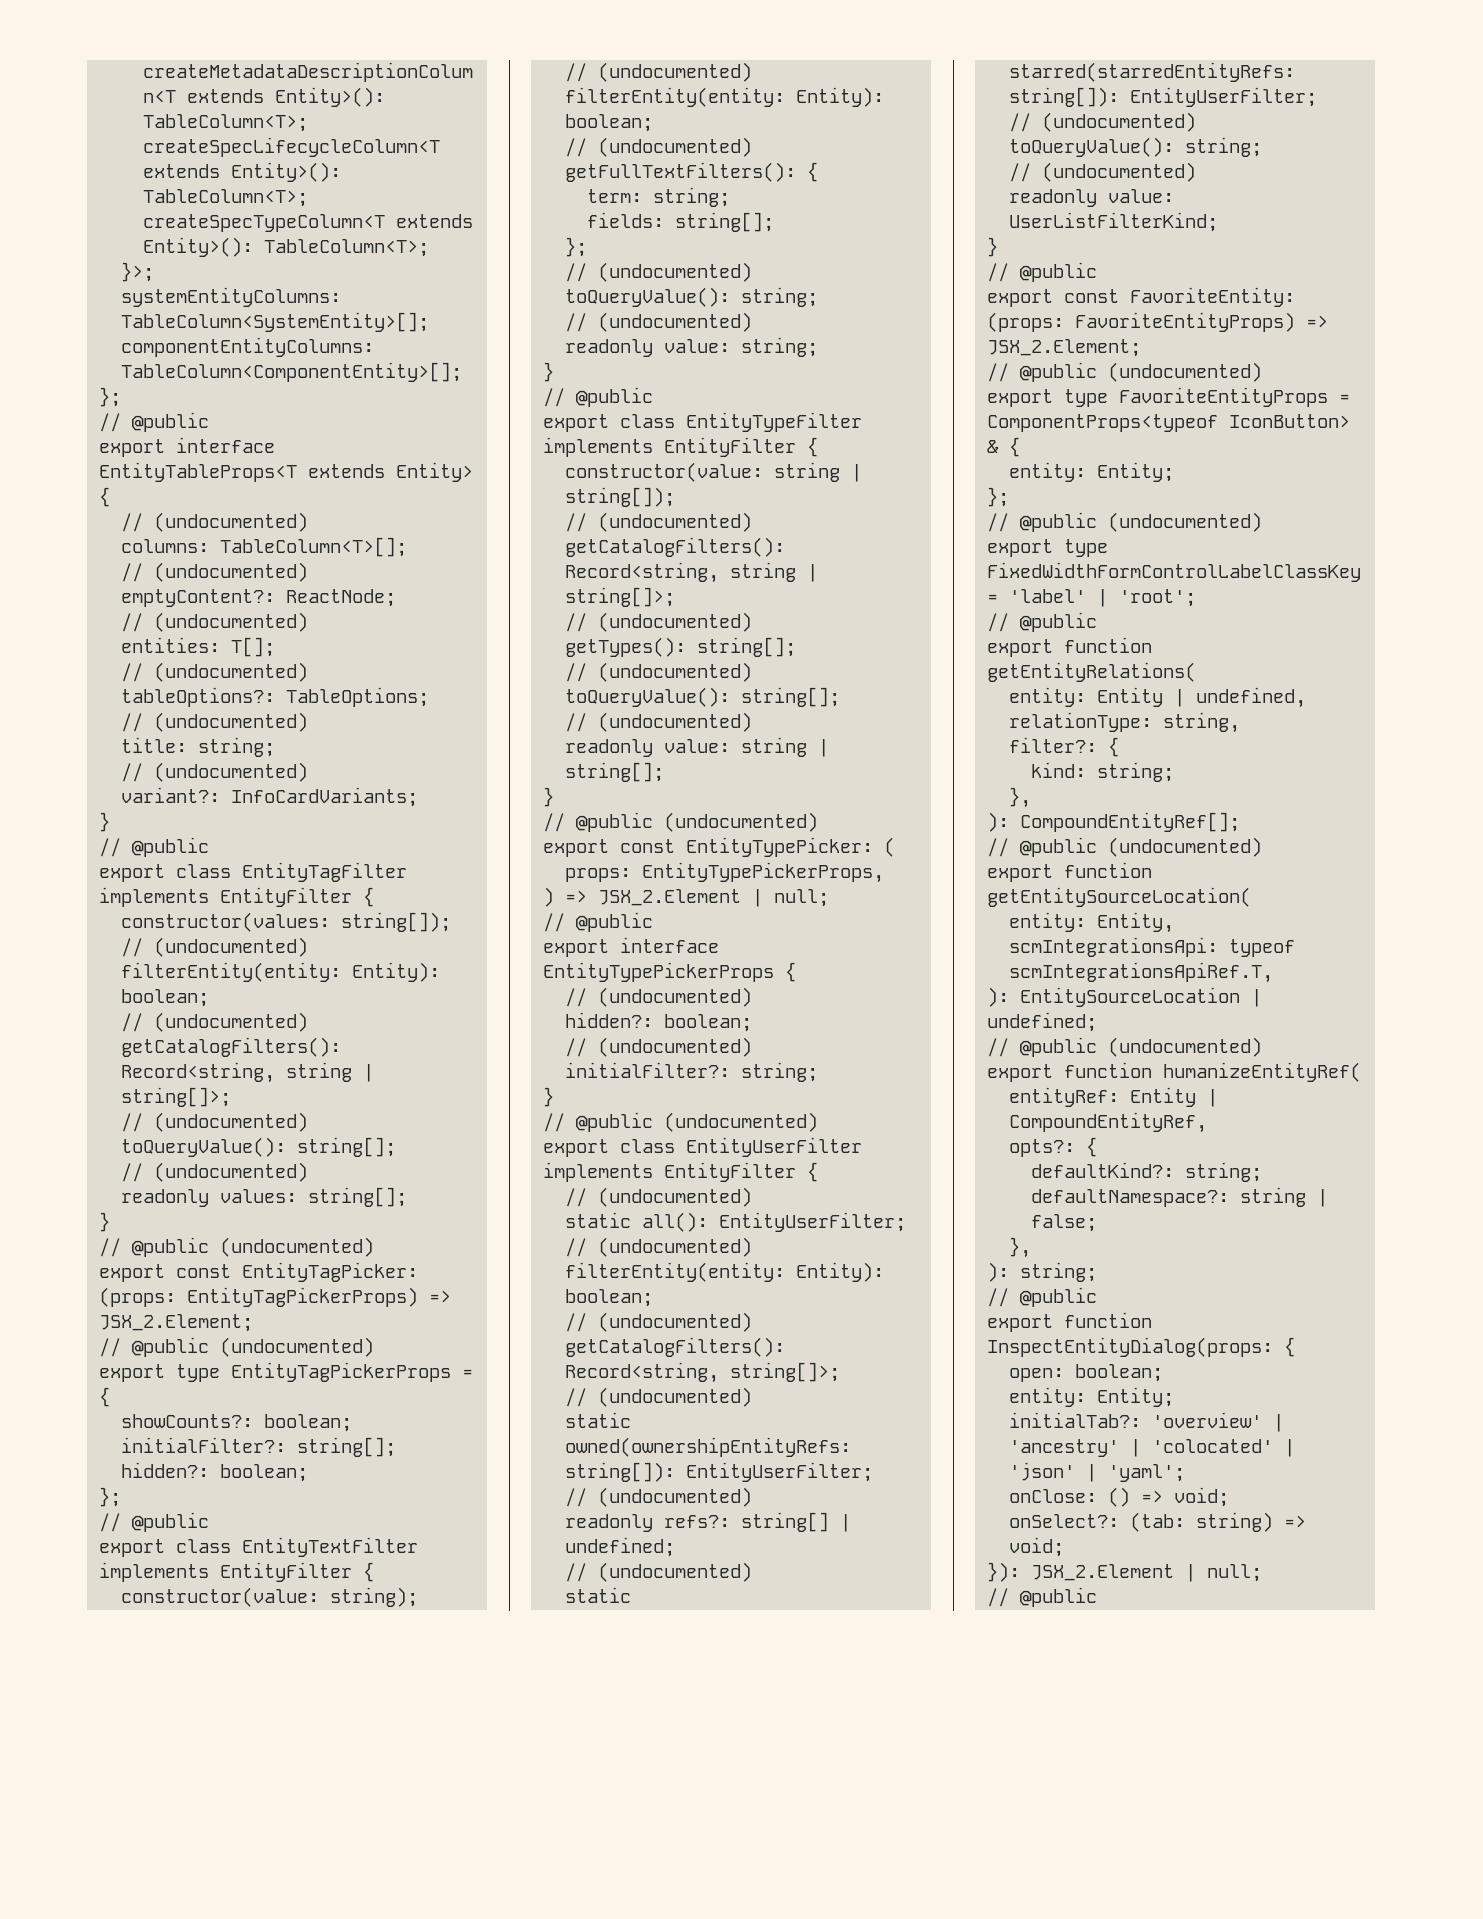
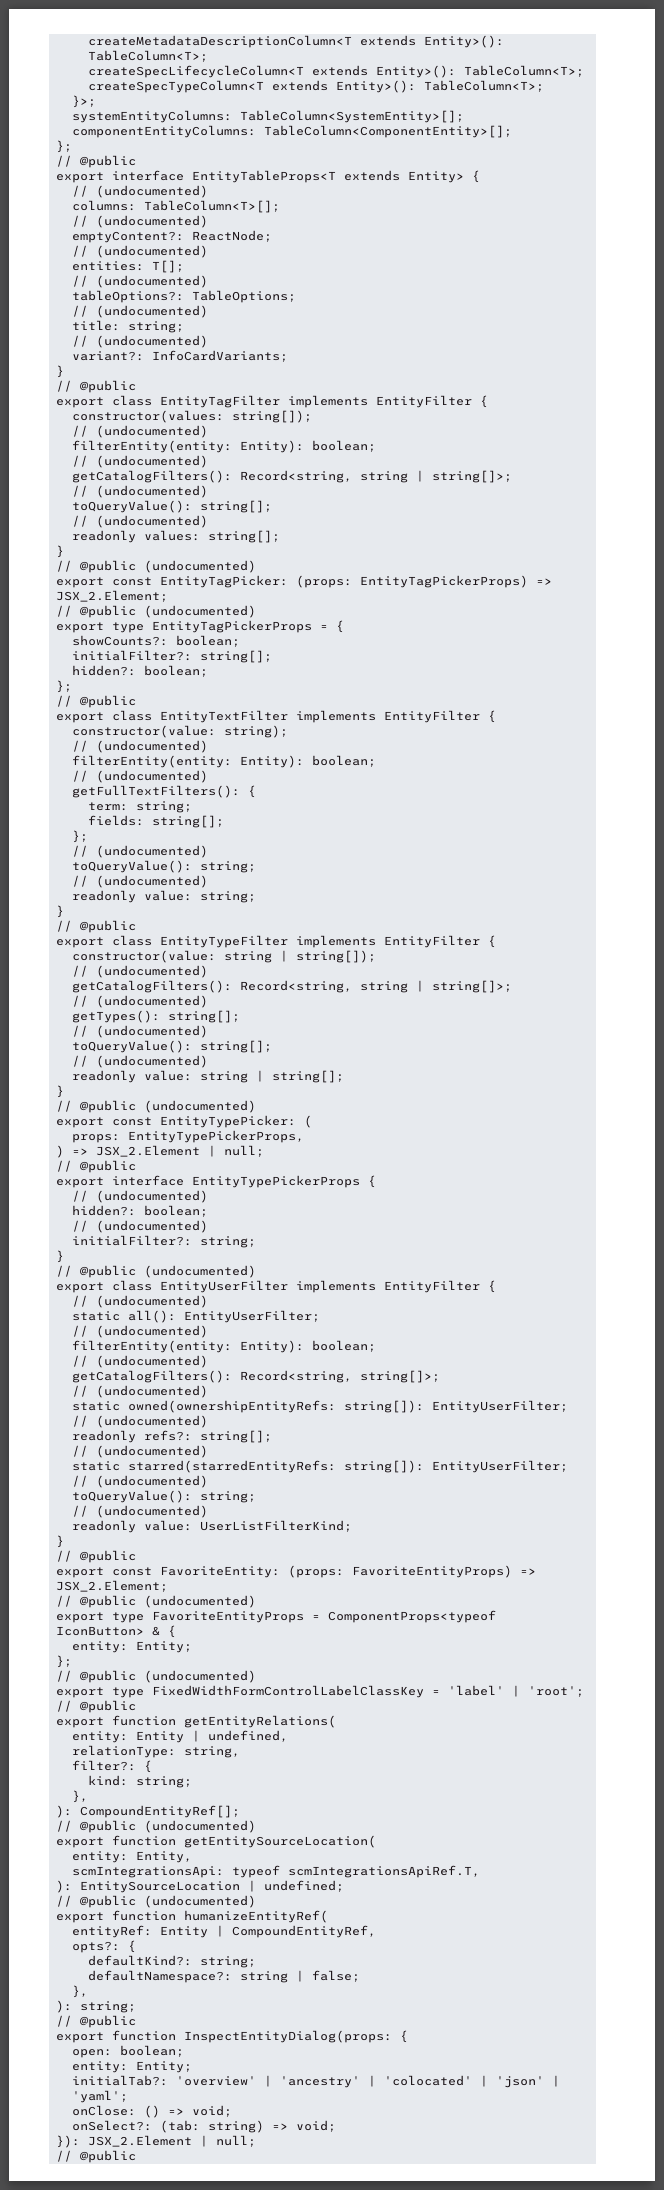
- readonly refs?: string[] | undefined;
+ readonly refs?: string[];

